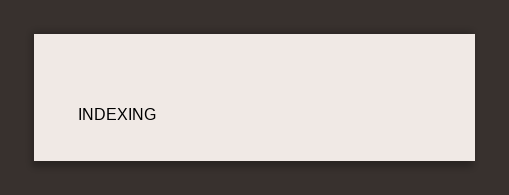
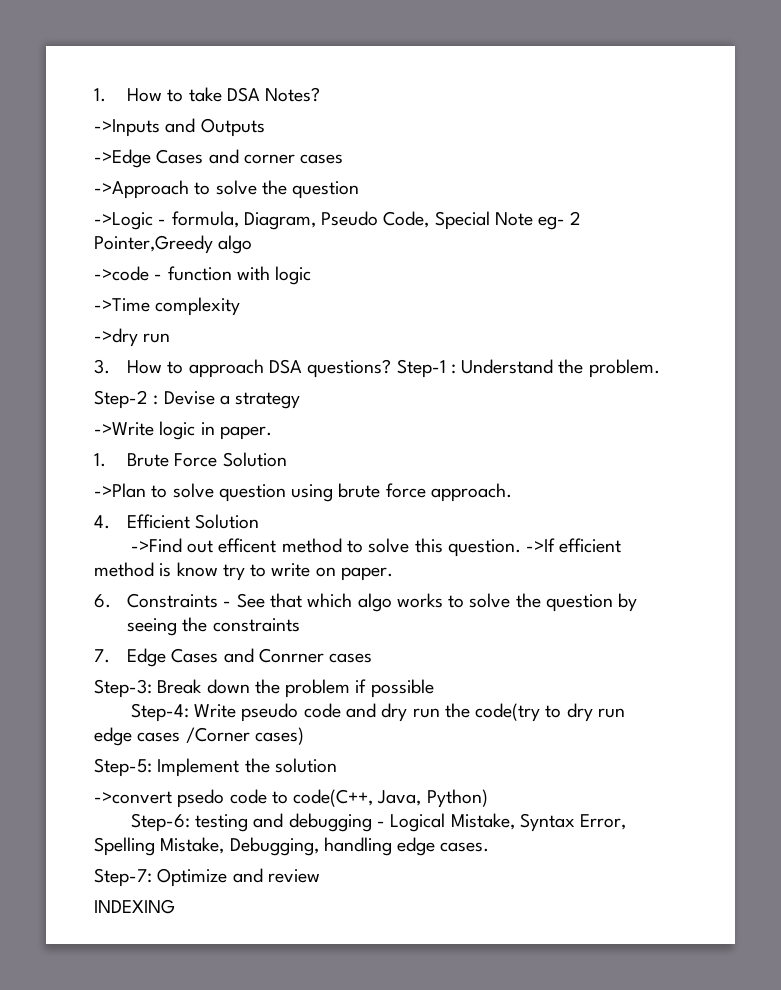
+ 1. How to take DSA Notes?
+ ->Inputs and Outputs
+ ->Edge Cases and corner cases
+ ->Approach to solve the question
+ ->Logic - formula, Diagram, Pseudo Code, Special Note eg- 2 Pointer,Greedy algo
+ ->code - function with logic
+ ->Time complexity
+ ->dry run
+ 3. How to approach DSA questions? Step-1 : Understand the problem.
+ Step-2 : Devise a strategy
+ ->Write logic in paper.
+ 1. Brute Force Solution
+ ->Plan to solve question using brute force approach.
+ 4. Efficient Solution
+ ->Find out efficent method to solve this question. ->If efficient method is know try to write on paper.
+ 6. Constraints - See that which algo works to solve the question by seeing the constraints
+ 7. Edge Cases and Conrner cases
+ Step-3: Break down the problem if possible
+ Step-4: Write pseudo code and dry run the code(try to dry run edge cases /Corner cases)
+ Step-5: Implement the solution
+ ->convert psedo code to code(C++, Java, Python)
+ Step-6: testing and debugging - Logical Mistake, Syntax Error, Spelling Mistake, Debugging, handling edge cases.
+ Step-7: Optimize and review

